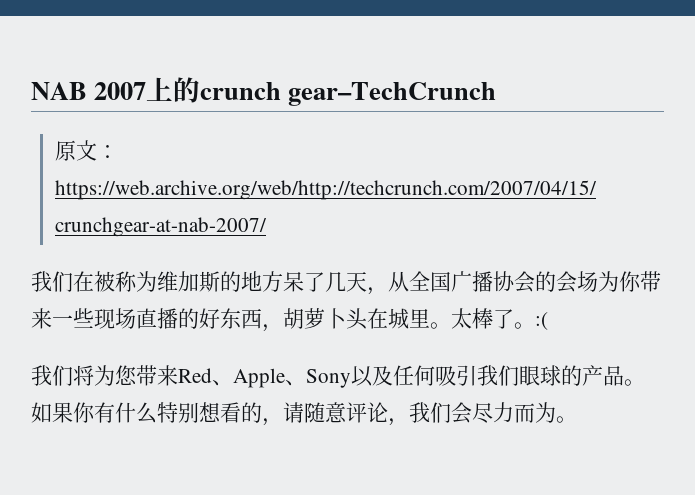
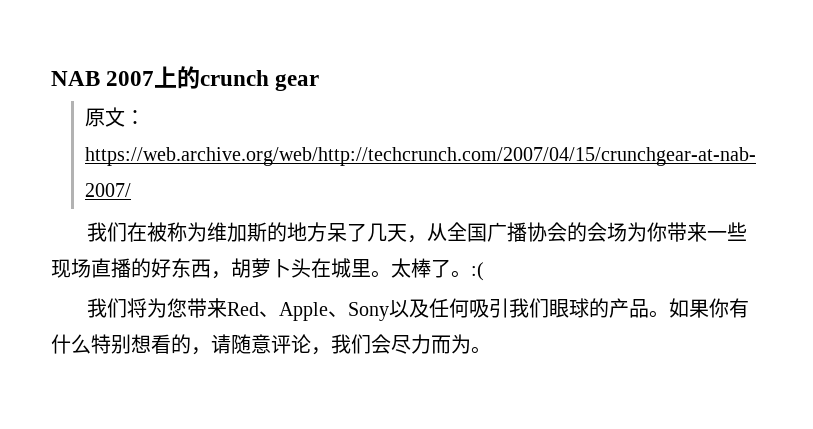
- NAB 2007上的crunch gear–TechCrunch
+ NAB 2007上的crunch gear

